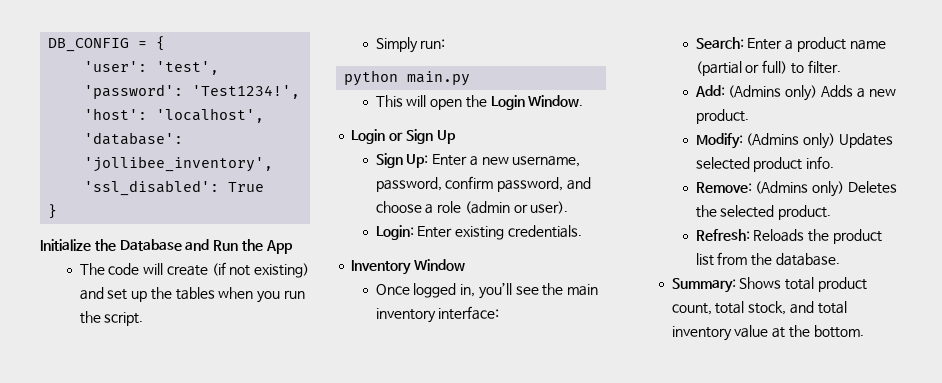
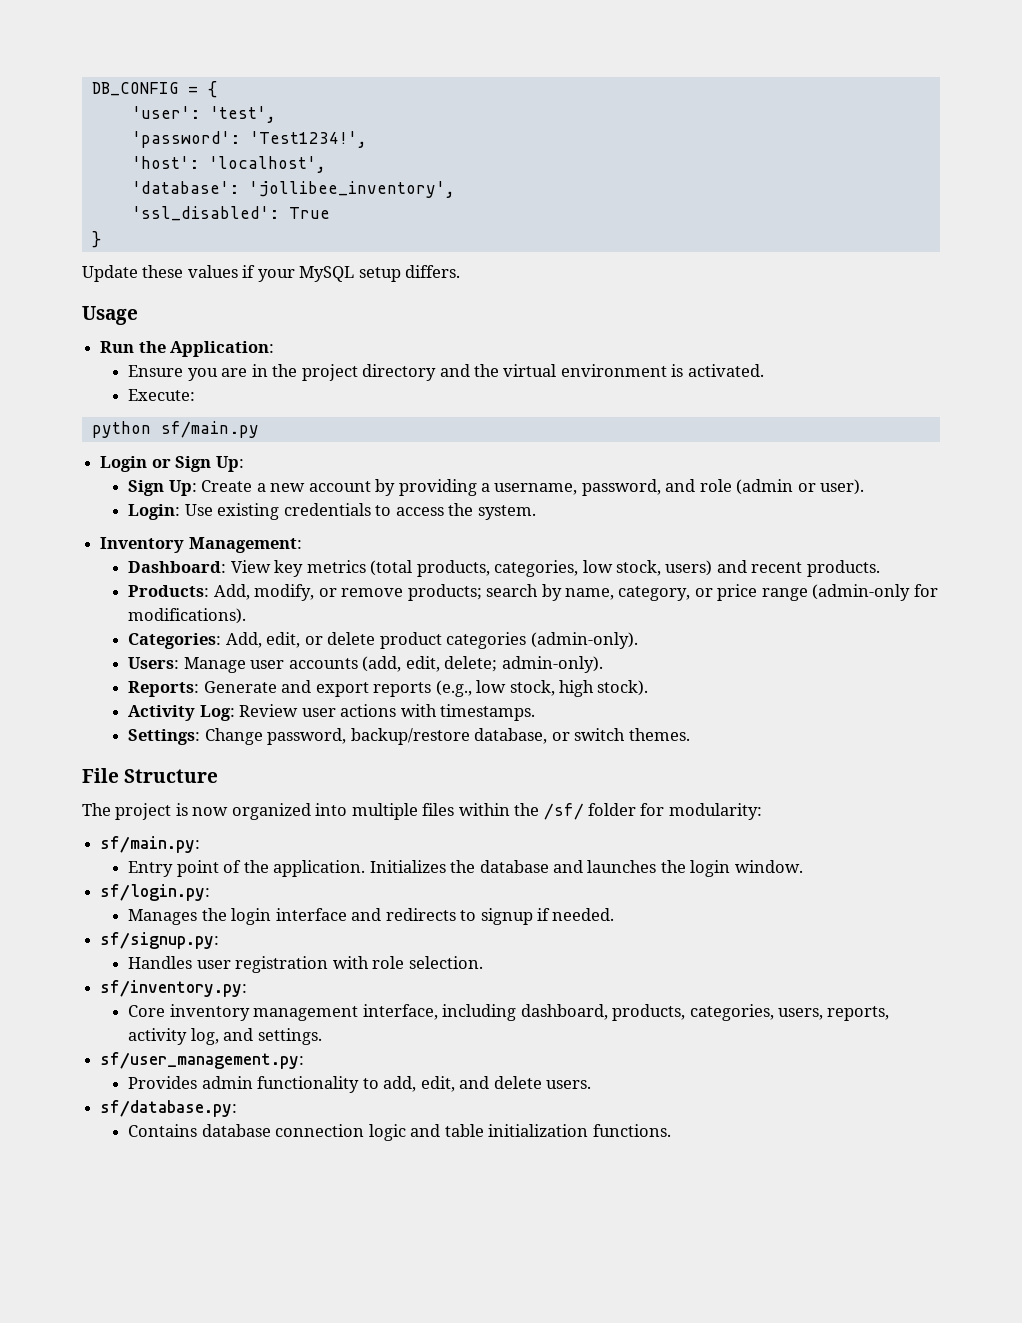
- Initialize the Database and Run the App
- The code will create (if not existing) and set up the tables when you run the script.
- Simply run:
- python main.py
- This will open the Login Window.
+ Update these values if your MySQL setup differs.
+ Usage
+ Run the Application:
+ Ensure you are in the project directory and the virtual environment is activated.
+ Execute:
+ python sf/main.py
- Login or Sign Up
- Sign Up: Enter a new username, password, confirm password, and choose a role (admin or user).
+ Login or Sign Up:
+ Sign Up: Create a new account by providing a username, password, and role (admin or user).
- Login: Enter existing credentials.
- Inventory Window
- Once logged in, you’ll see the main inventory interface:
- Search: Enter a product name (partial or full) to filter.
- Add: (Admins only) Adds a new product.
- Modify: (Admins only) Updates selected product info.
- Remove: (Admins only) Deletes the selected product.
- Refresh: Reloads the product list from the database.
- Summary: Shows total product count, total stock, and total inventory value at the bottom.
+ Login: Use existing credentials to access the system.
+ Inventory Management:
+ Dashboard: View key metrics (total products, categories, low stock, users) and recent products.
+ Products: Add, modify, or remove products; search by name, category, or price range (admin-only for modifications).
+ Categories: Add, edit, or delete product categories (admin-only).
+ Users: Manage user accounts (add, edit, delete; admin-only).
+ Reports: Generate and export reports (e.g., low stock, high stock).
+ Activity Log: Review user actions with timestamps.
+ Settings: Change password, backup/restore database, or switch themes.
+ File Structure
+ The project is now organized into multiple files within the /sf/ folder for modularity:
+ sf/main.py:
+ Entry point of the application. Initializes the database and launches the login window.
+ sf/login.py:
+ Manages the login interface and redirects to signup if needed.
+ sf/signup.py:
+ Handles user registration with role selection.
+ sf/inventory.py:
+ Core inventory management interface, including dashboard, products, categories, users, reports, activity log, and settings.
+ sf/user_management.py:
+ Provides admin functionality to add, edit, and delete users.
+ sf/database.py:
+ Contains database connection logic and table initialization functions.

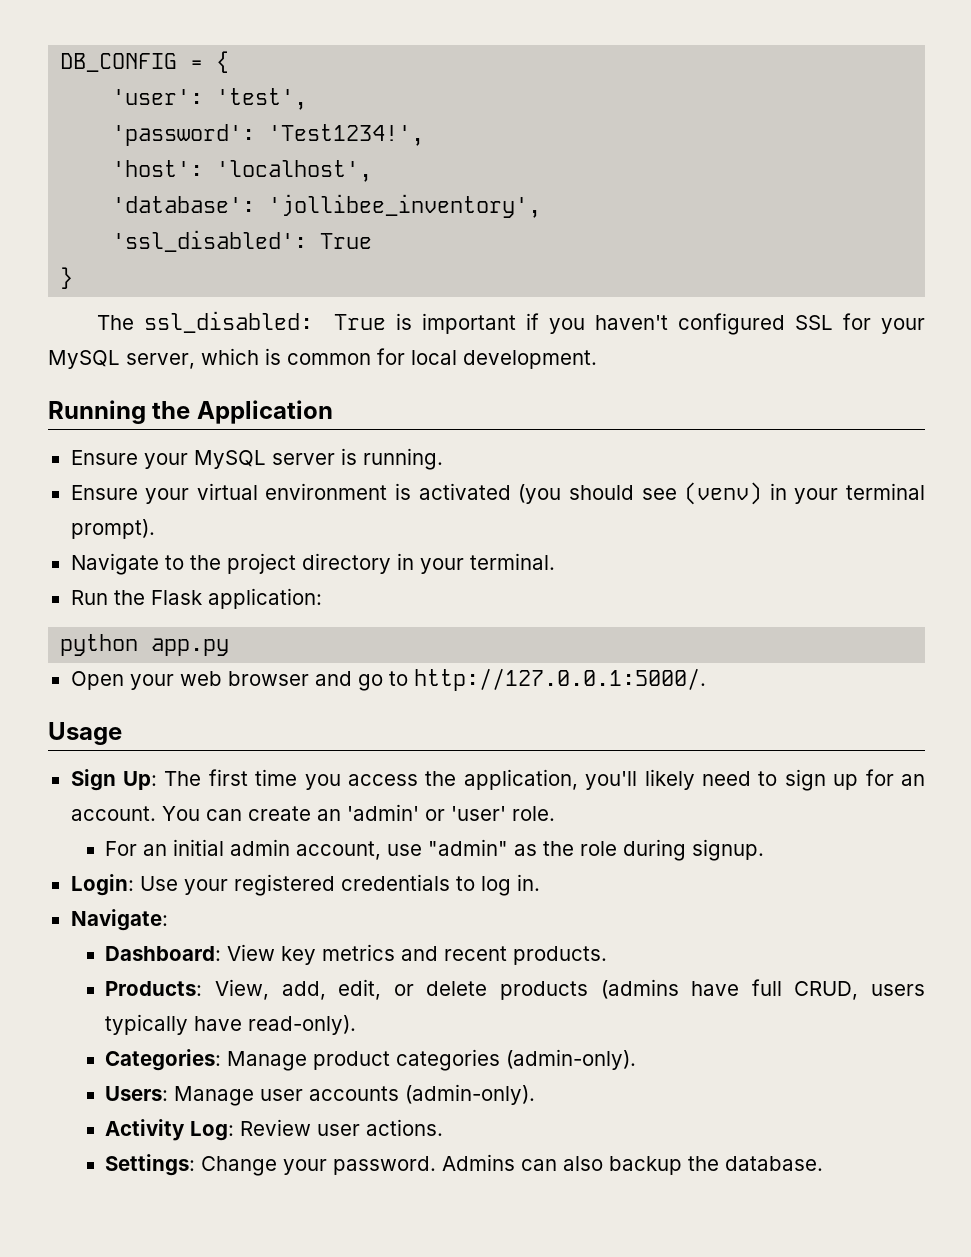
- Update these values if your MySQL setup differs.
+ The ssl_disabled: True is important if you haven't configured SSL for your MySQL server, which is common for local development.
+ Running the Application
+ Ensure your MySQL server is running.
+ Ensure your virtual environment is activated (you should see (venv) in your terminal prompt).
+ Navigate to the project directory in your terminal.
+ Run the Flask application:
+ python app.py
+ Open your web browser and go to http://127.0.0.1:5000/.
  Usage
- Run the Application:
- Ensure you are in the project directory and the virtual environment is activated.
- Execute:
- python sf/main.py
- Login or Sign Up:
- Sign Up: Create a new account by providing a username, password, and role (admin or user).
- Login: Use existing credentials to access the system.
- Inventory Management:
- Dashboard: View key metrics (total products, categories, low stock, users) and recent products.
- Products: Add, modify, or remove products; search by name, category, or price range (admin-only for modifications).
- Categories: Add, edit, or delete product categories (admin-only).
+ Sign Up: The first time you access the application, you'll likely need to sign up for an account. You can create an 'admin' or 'user' role.
+ For an initial admin account, use "admin" as the role during signup.
+ Login: Use your registered credentials to log in.
+ Navigate:
+ Dashboard: View key metrics and recent products.
+ Products: View, add, edit, or delete products (admins have full CRUD, users typically have read-only).
+ Categories: Manage product categories (admin-only).
- Users: Manage user accounts (add, edit, delete; admin-only).
- Reports: Generate and export reports (e.g., low stock, high stock).
+ Users: Manage user accounts (admin-only).
- Activity Log: Review user actions with timestamps.
+ Activity Log: Review user actions.
- Settings: Change password, backup/restore database, or switch themes.
- File Structure
- The project is now organized into multiple files within the /sf/ folder for modularity:
- sf/main.py:
- Entry point of the application. Initializes the database and launches the login window.
- sf/login.py:
- Manages the login interface and redirects to signup if needed.
- sf/signup.py:
- Handles user registration with role selection.
- sf/inventory.py:
- Core inventory management interface, including dashboard, products, categories, users, reports, activity log, and settings.
- sf/user_management.py:
- Provides admin functionality to add, edit, and delete users.
- sf/database.py:
- Contains database connection logic and table initialization functions.
+ Settings: Change your password. Admins can also backup the database.

